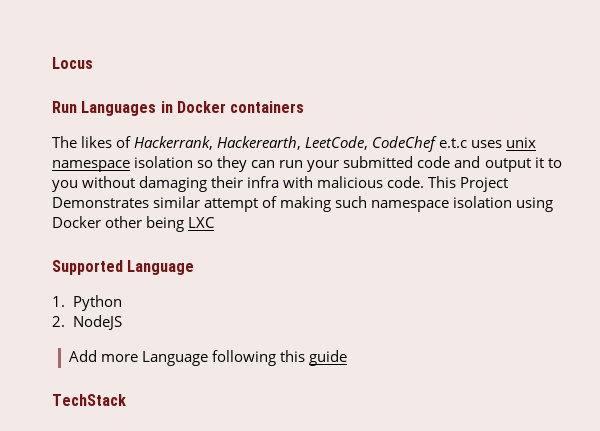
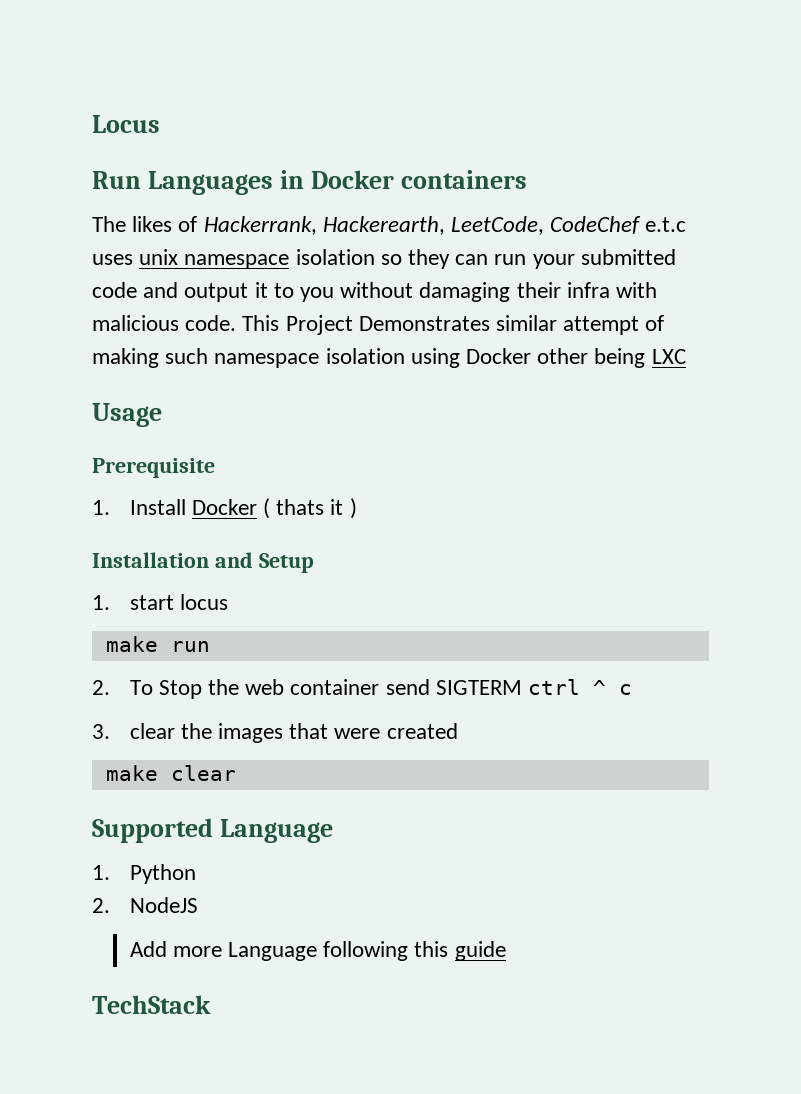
+ Usage
+ Prerequisite
+ 1. Install Docker ( thats it )
+ Installation and Setup
+ 1. start locus
+ make run
+ 2. To Stop the web container send SIGTERM ctrl ^ c
+ 3. clear the images that were created
+ make clear

